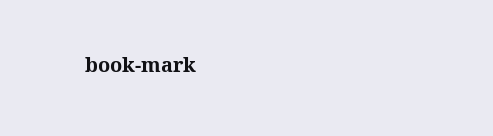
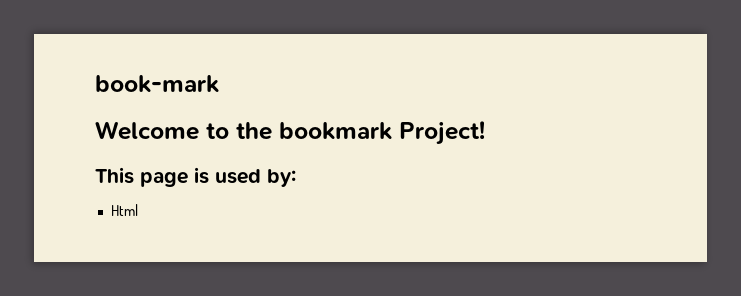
+ Welcome to the bookmark Project!
+ This page is used by:
+ Html

